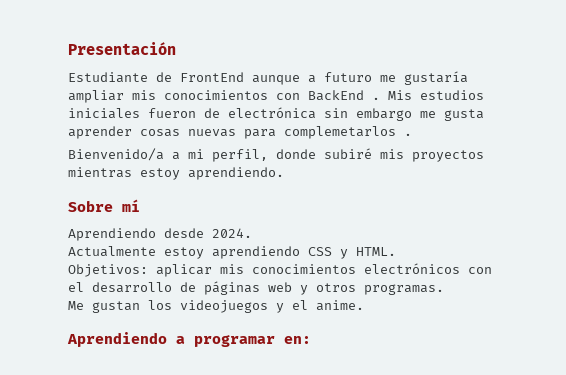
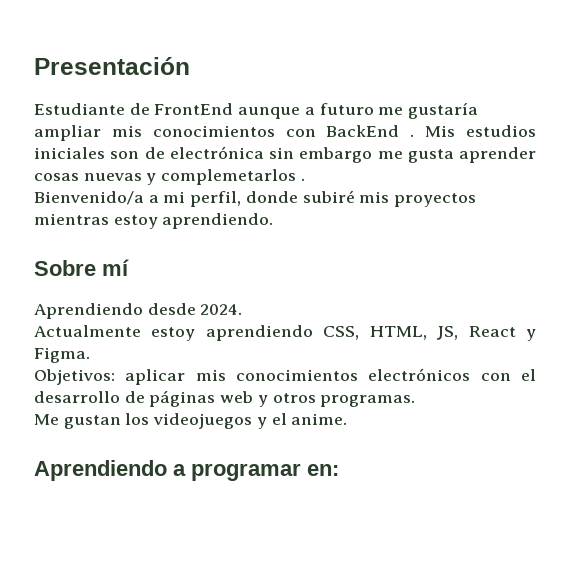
- Mis estudios iniciales fueron de electrónica sin embargo me gusta aprender cosas nuevas para complemetarlos .
+ Mis estudios iniciales son de electrónica sin embargo me gusta aprender cosas nuevas y complemetarlos .
- Actualmente estoy aprendiendo CSS y HTML.
+ Actualmente estoy aprendiendo CSS, HTML, JS, React y Figma.

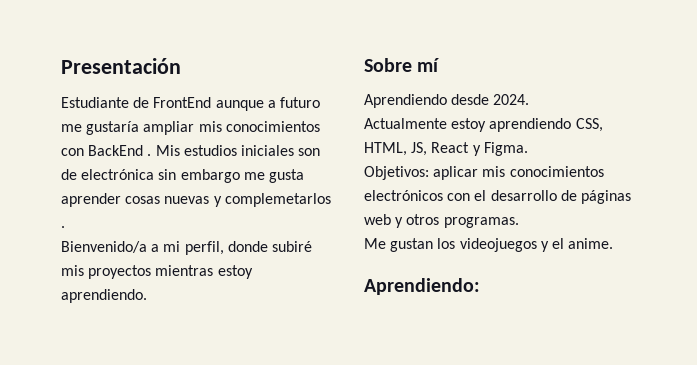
- Aprendiendo a programar en:
+ Aprendiendo:

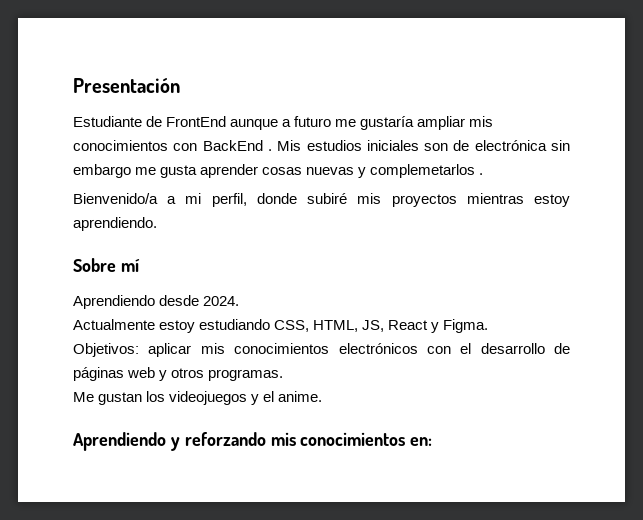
- Actualmente estoy aprendiendo CSS, HTML, JS, React y Figma.
+ Actualmente estoy estudiando CSS, HTML, JS, React y Figma.
- Aprendiendo:
+ Aprendiendo y reforzando mis conocimientos en:

